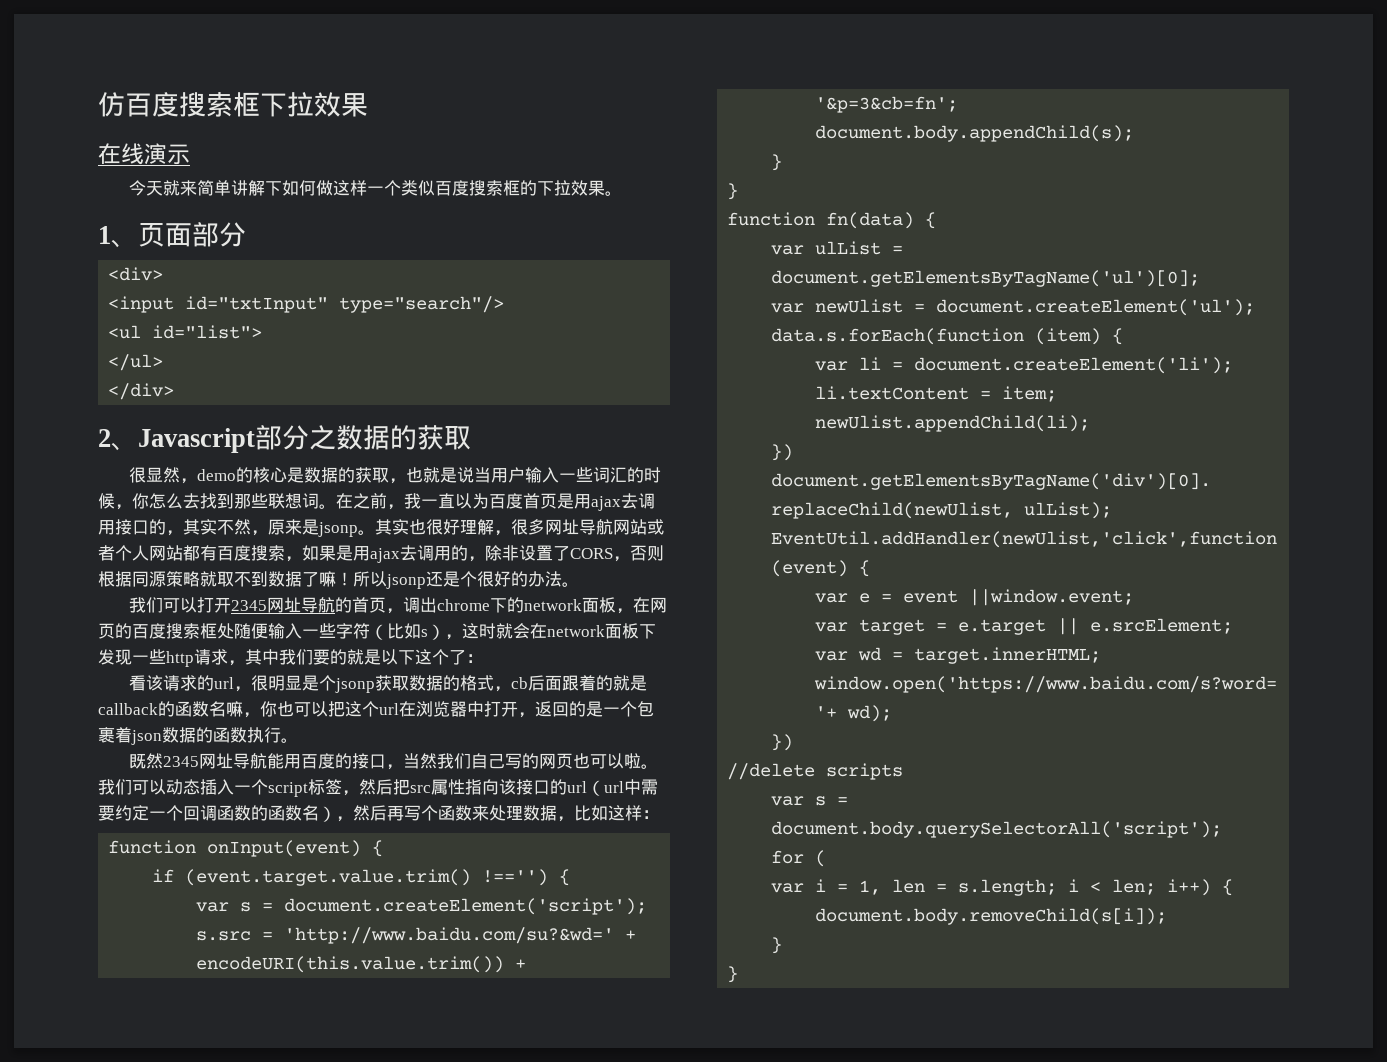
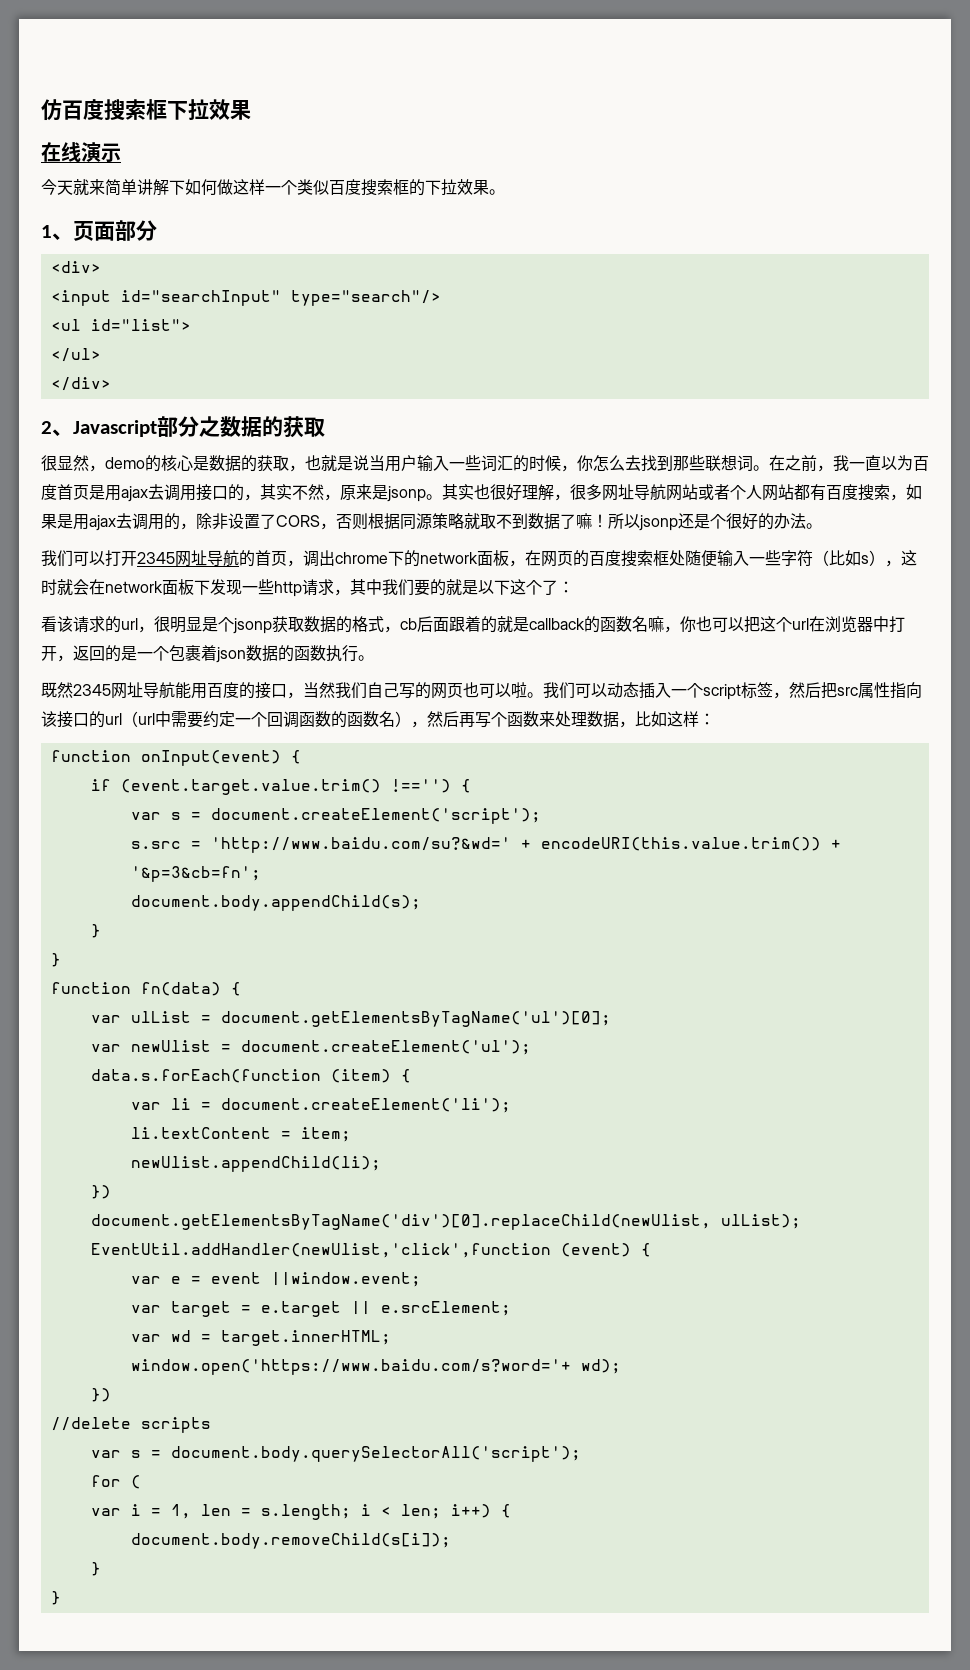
- <input id="txtInput" type="search"/>
+ <input id="searchInput" type="search"/>

